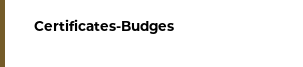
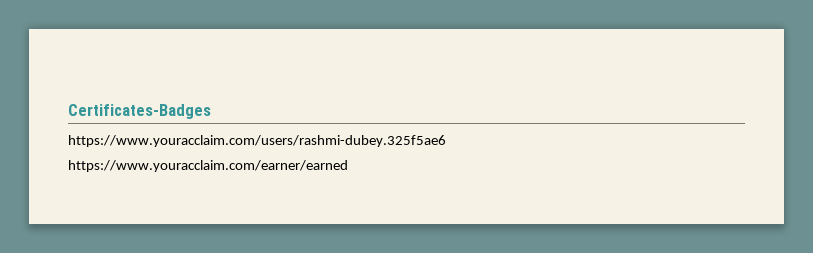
- Certificates-Budges
+ Certificates-Badges
+ https://www.youracclaim.com/users/rashmi-dubey.325f5ae6
+ https://www.youracclaim.com/earner/earned

